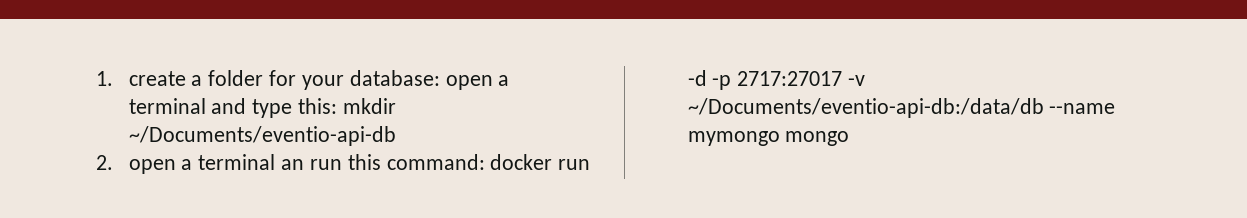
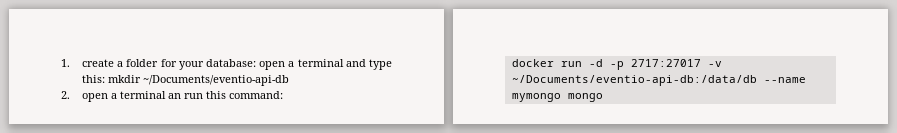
- 2. open a terminal an run this command: docker run -d -p 2717:27017 -v ~/Documents/eventio-api-db:/data/db --name mymongo mongo
+ 2. open a terminal an run this command:
+ docker run -d -p 2717:27017 -v ~/Documents/eventio-api-db:/data/db --name mymongo mongo

